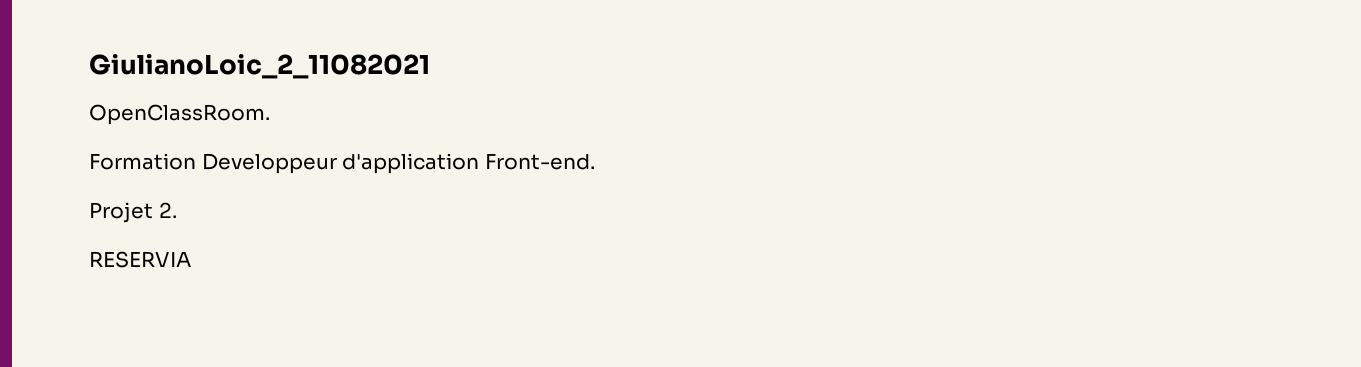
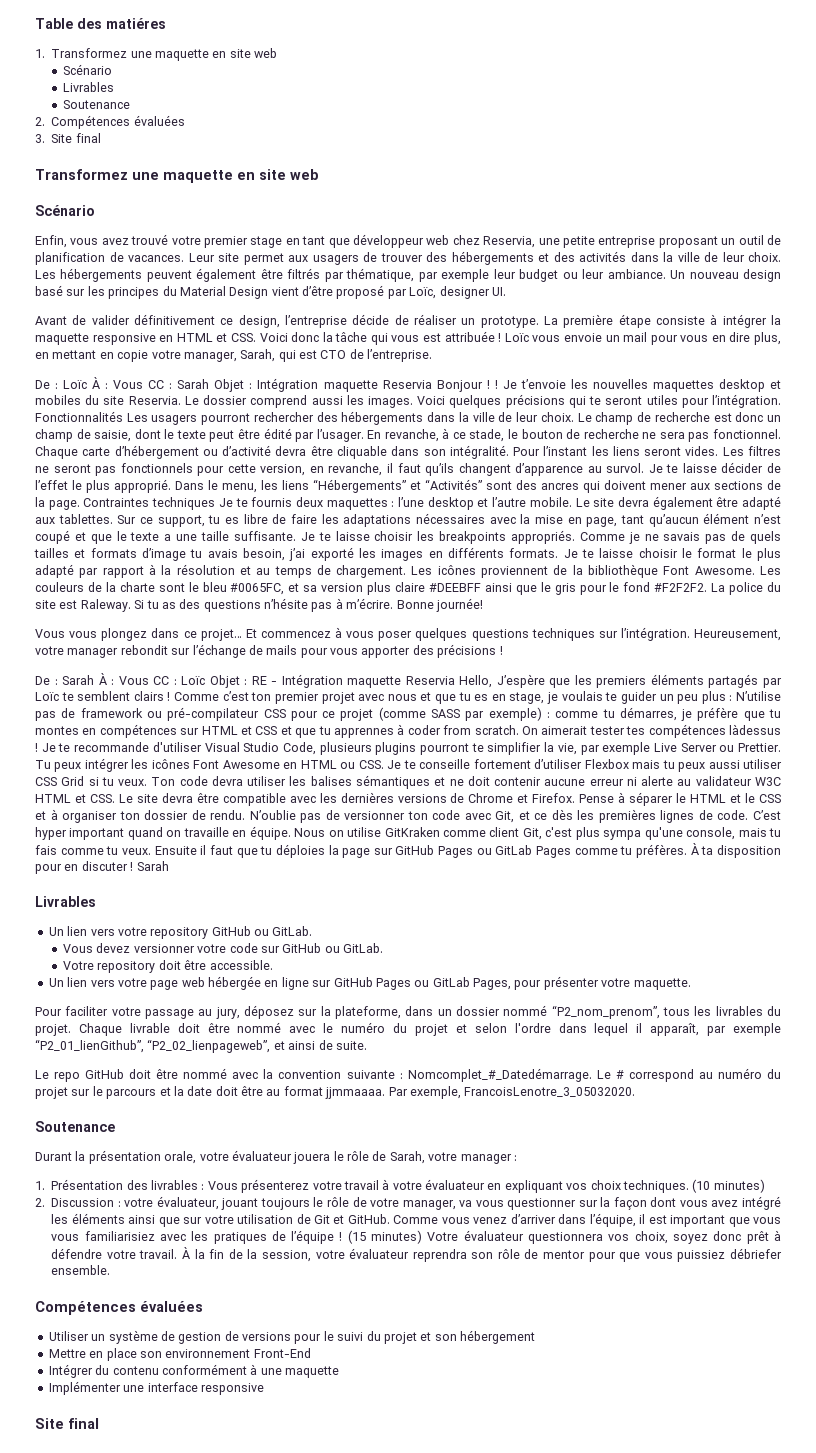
- GiulianoLoic_2_11082021
- OpenClassRoom.
- Formation Developpeur d'application Front-end.
- Projet 2.
- RESERVIA
+ Table des matiéres
+ 1. Transformez une maquette en site web
+ Scénario
+ Livrables
+ Soutenance
+ 2. Compétences évaluées
+ 3. Site final
+ Transformez une maquette en site web
+ Scénario
+ Enfin, vous avez trouvé votre premier stage en tant que développeur web chez Reservia, une petite entreprise proposant un outil de planification de vacances. Leur site permet aux usagers de trouver des hébergements et des activités dans la ville de leur choix. Les hébergements peuvent également être filtrés par thématique, par exemple leur budget ou leur ambiance. Un nouveau design basé sur les principes du Material Design vient d’être proposé par Loïc, designer UI.
+ Avant de valider définitivement ce design, l’entreprise décide de réaliser un prototype. La première étape consiste à intégrer la maquette responsive en HTML et CSS. Voici donc la tâche qui vous est attribuée ! Loïc vous envoie un mail pour vous en dire plus, en mettant en copie votre manager, Sarah, qui est CTO de l’entreprise.
+ De : Loïc À : Vous CC : Sarah Objet : Intégration maquette Reservia Bonjour ! ! Je t’envoie les nouvelles maquettes desktop et mobiles du site Reservia. Le dossier comprend aussi les images. Voici quelques précisions qui te seront utiles pour l’intégration. Fonctionnalités Les usagers pourront rechercher des hébergements dans la ville de leur choix. Le champ de recherche est donc un champ de saisie, dont le texte peut être édité par l’usager. En revanche, à ce stade, le bouton de recherche ne sera pas fonctionnel. Chaque carte d’hébergement ou d’activité devra être cliquable dans son intégralité. Pour l’instant les liens seront vides. Les filtres ne seront pas fonctionnels pour cette version, en revanche, il faut qu’ils changent d’apparence au survol. Je te laisse décider de l’effet le plus approprié. Dans le menu, les liens “Hébergements” et “Activités” sont des ancres qui doivent mener aux sections de la page. Contraintes techniques Je te fournis deux maquettes : l’une desktop et l’autre mobile. Le site devra également être adapté aux tablettes. Sur ce support, tu es libre de faire les adaptations nécessaires avec la mise en page, tant qu’aucun élément n’est coupé et que le texte a une taille suffisante. Je te laisse choisir les breakpoints appropriés. Comme je ne savais pas de quels tailles et formats d’image tu avais besoin, j’ai exporté les images en différents formats. Je te laisse choisir le format le plus adapté par rapport à la résolution et au temps de chargement. Les icônes proviennent de la bibliothèque Font Awesome. Les couleurs de la charte sont le bleu #0065FC, et sa version plus claire #DEEBFF ainsi que le gris pour le fond #F2F2F2. La police du site est Raleway. Si tu as des questions n’hésite pas à m’écrire. Bonne journée!
+ Vous vous plongez dans ce projet… Et commencez à vous poser quelques questions techniques sur l’intégration. Heureusement, votre manager rebondit sur l’échange de mails pour vous apporter des précisions !
+ De : Sarah À : Vous CC : Loïc Objet : RE - Intégration maquette Reservia Hello, J’espère que les premiers éléments partagés par Loïc te semblent clairs ! Comme c’est ton premier projet avec nous et que tu es en stage, je voulais te guider un peu plus : N’utilise pas de framework ou pré-compilateur CSS pour ce projet (comme SASS par exemple) : comme tu démarres, je préfère que tu montes en compétences sur HTML et CSS et que tu apprennes à coder from scratch. On aimerait tester tes compétences làdessus ! Je te recommande d'utiliser Visual Studio Code, plusieurs plugins pourront te simplifier la vie, par exemple Live Server ou Prettier. Tu peux intégrer les icônes Font Awesome en HTML ou CSS. Je te conseille fortement d’utiliser Flexbox mais tu peux aussi utiliser CSS Grid si tu veux. Ton code devra utiliser les balises sémantiques et ne doit contenir aucune erreur ni alerte au validateur W3C HTML et CSS. Le site devra être compatible avec les dernières versions de Chrome et Firefox. Pense à séparer le HTML et le CSS et à organiser ton dossier de rendu. N’oublie pas de versionner ton code avec Git, et ce dès les premières lignes de code. C’est hyper important quand on travaille en équipe. Nous on utilise GitKraken comme client Git, c'est plus sympa qu'une console, mais tu fais comme tu veux. Ensuite il faut que tu déploies la page sur GitHub Pages ou GitLab Pages comme tu préfères. À ta disposition pour en discuter ! Sarah
+ Livrables
+ Un lien vers votre repository GitHub ou GitLab.
+ Vous devez versionner votre code sur GitHub ou GitLab.
+ Votre repository doit être accessible.
+ Un lien vers votre page web hébergée en ligne sur GitHub Pages ou GitLab Pages, pour présenter votre maquette.
+ Pour faciliter votre passage au jury, déposez sur la plateforme, dans un dossier nommé “P2_nom_prenom”, tous les livrables du projet. Chaque livrable doit être nommé avec le numéro du projet et selon l'ordre dans lequel il apparaît, par exemple “P2_01_lienGithub”, “P2_02_lienpageweb”, et ainsi de suite.
+ Le repo GitHub doit être nommé avec la convention suivante : Nomcomplet_#_Datedémarrage. Le # correspond au numéro du projet sur le parcours et la date doit être au format jjmmaaaa. Par exemple, FrancoisLenotre_3_05032020.
+ Soutenance
+ Durant la présentation orale, votre évaluateur jouera le rôle de Sarah, votre manager :
+ 1. Présentation des livrables : Vous présenterez votre travail à votre évaluateur en expliquant vos choix techniques. (10 minutes)
+ 2. Discussion : votre évaluateur, jouant toujours le rôle de votre manager, va vous questionner sur la façon dont vous avez intégré les éléments ainsi que sur votre utilisation de Git et GitHub. Comme vous venez d’arriver dans l’équipe, il est important que vous vous familiarisiez avec les pratiques de l’équipe ! (15 minutes) Votre évaluateur questionnera vos choix, soyez donc prêt à défendre votre travail. À la fin de la session, votre évaluateur reprendra son rôle de mentor pour que vous puissiez débriefer ensemble.
+ Compétences évaluées
+ Utiliser un système de gestion de versions pour le suivi du projet et son hébergement
+ Mettre en place son environnement Front-End
+ Intégrer du contenu conformément à une maquette
+ Implémenter une interface responsive
+ Site final

